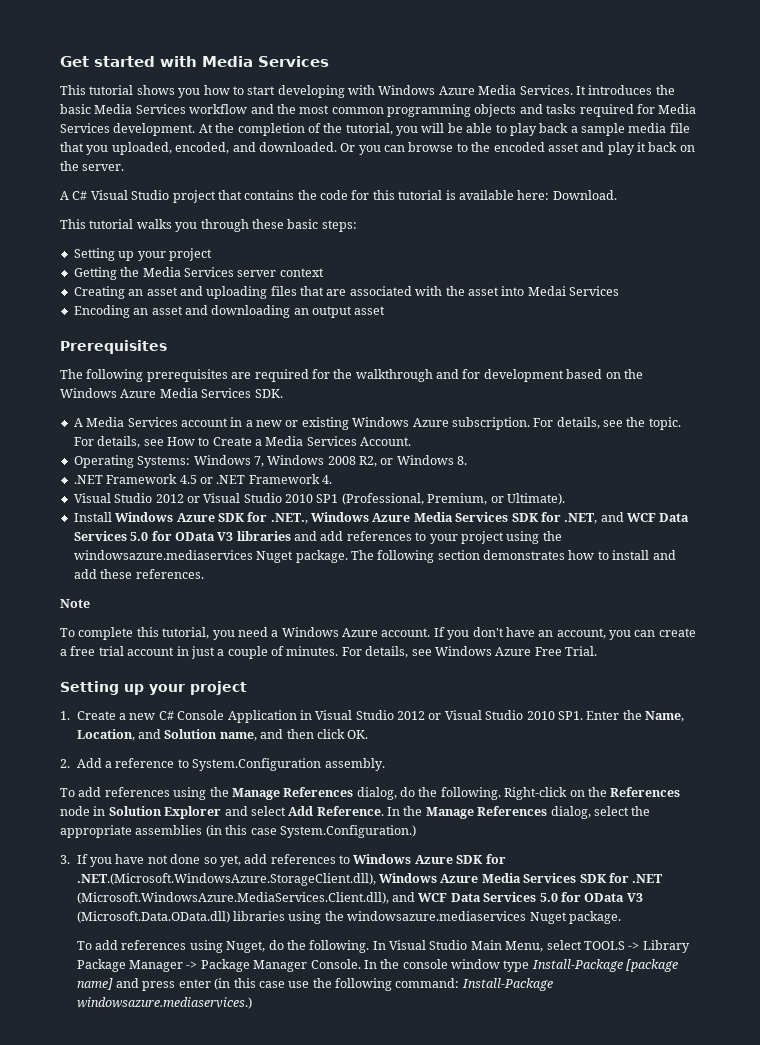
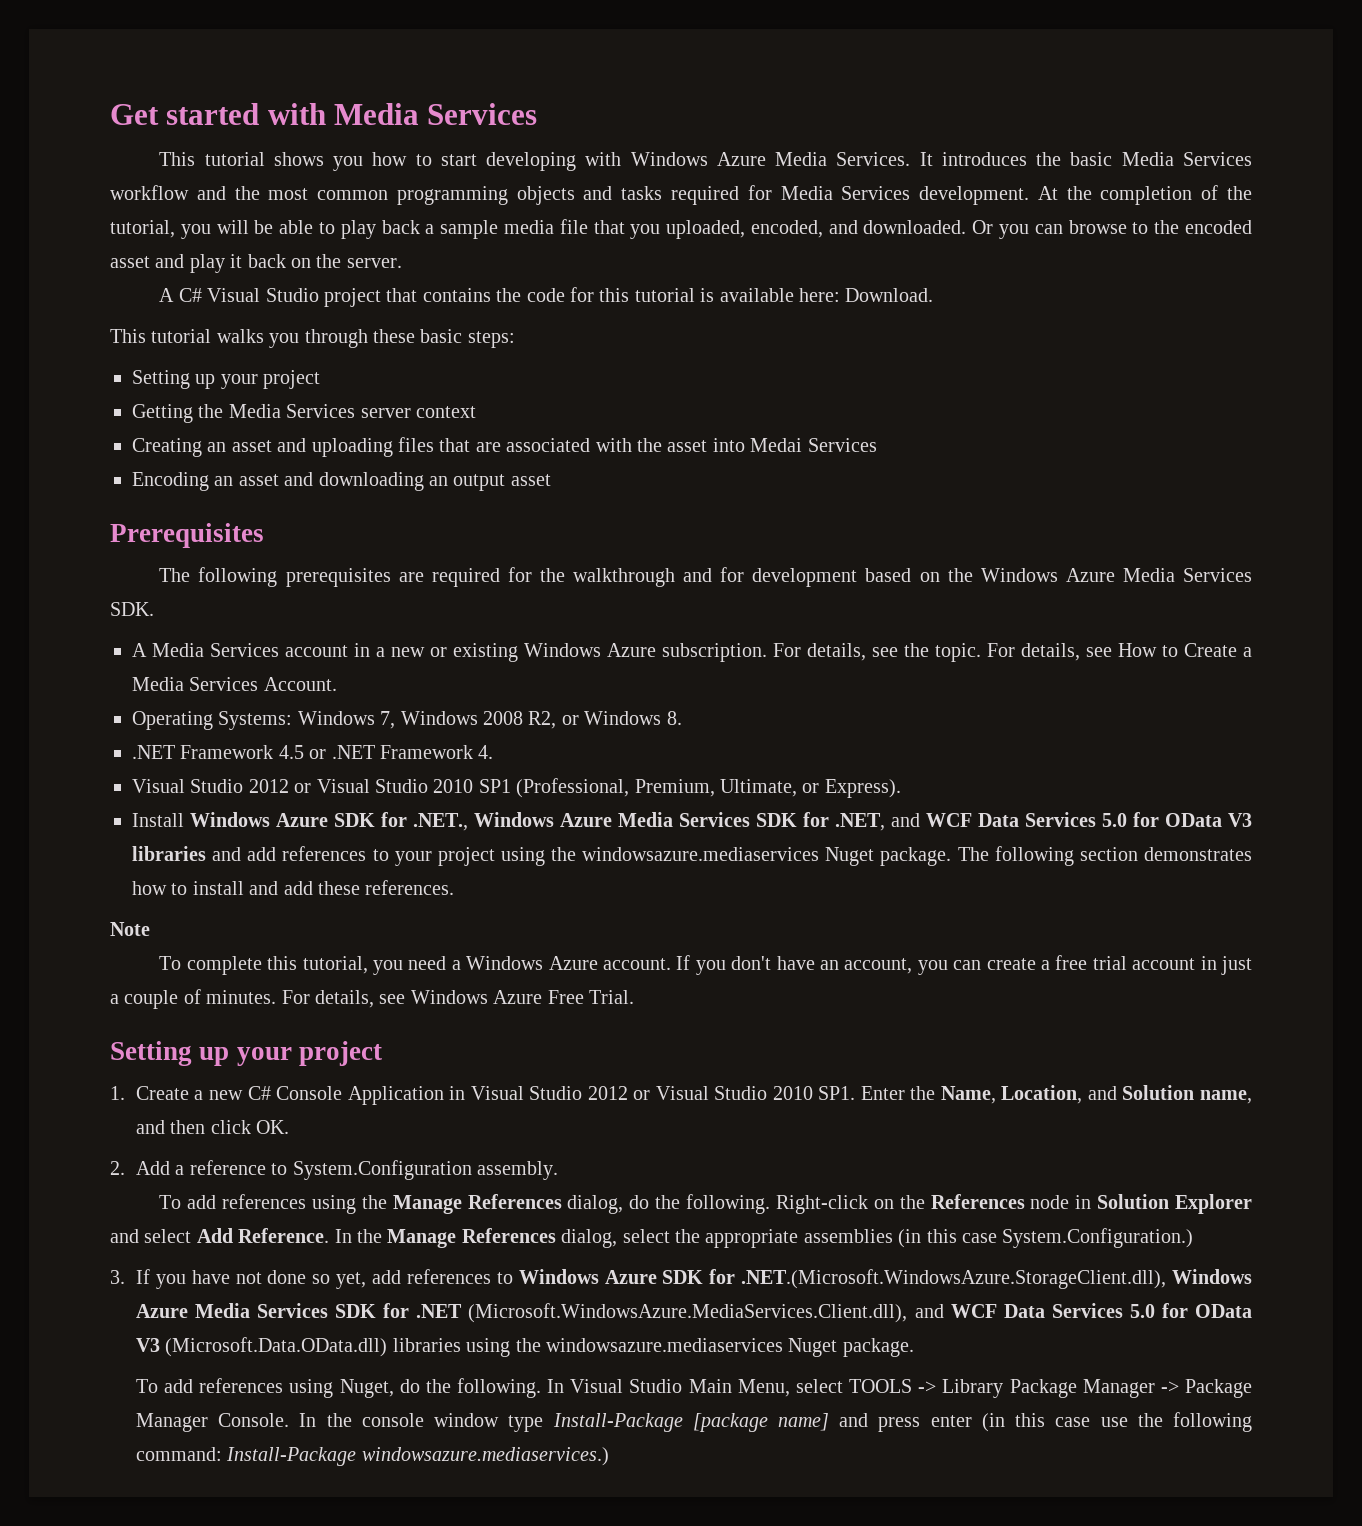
- Visual Studio 2012 or Visual Studio 2010 SP1 (Professional, Premium, or Ultimate).
+ Visual Studio 2012 or Visual Studio 2010 SP1 (Professional, Premium, Ultimate, or Express).

